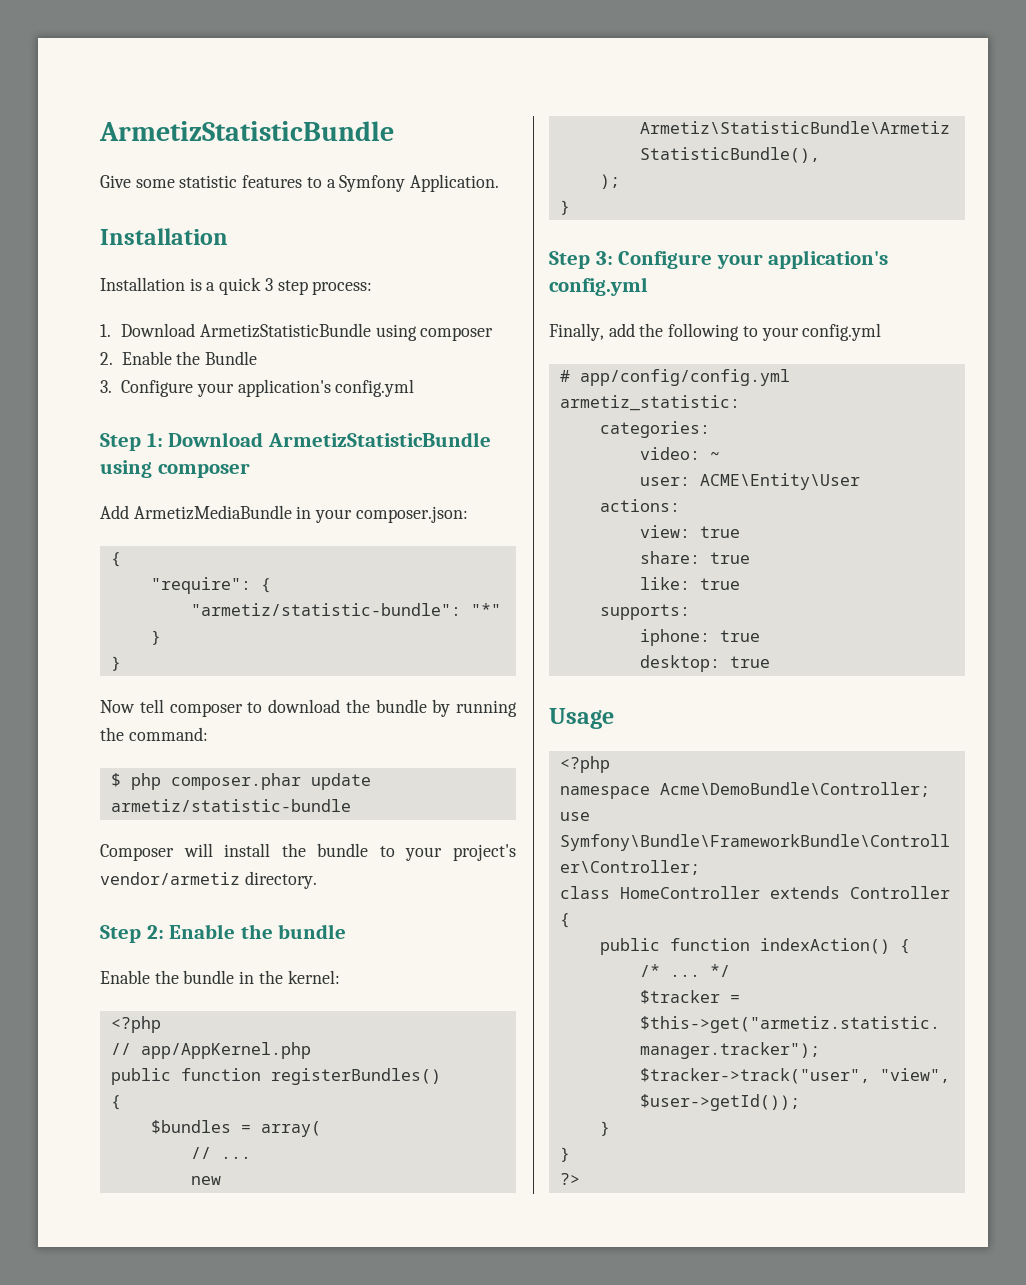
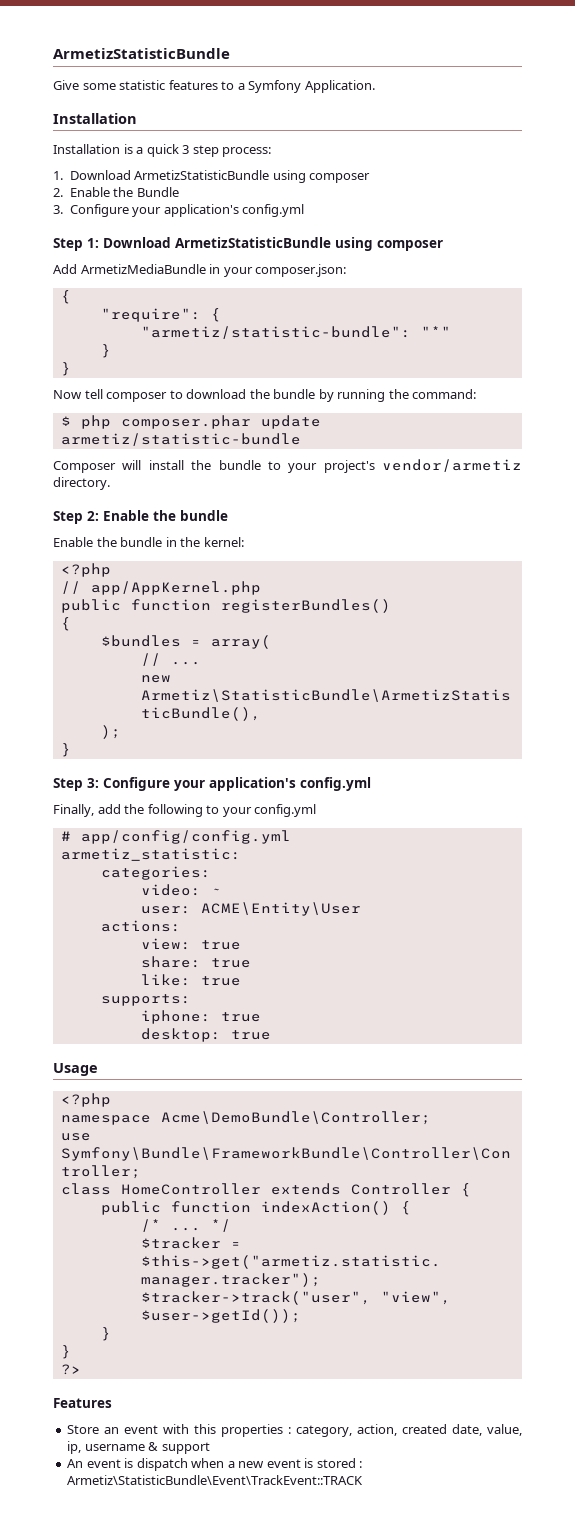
+ Features
+ Store an event with this properties : category, action, created date, value, ip, username & support
+ An event is dispatch when a new event is stored : Armetiz\StatisticBundle\Event\TrackEvent::TRACK

